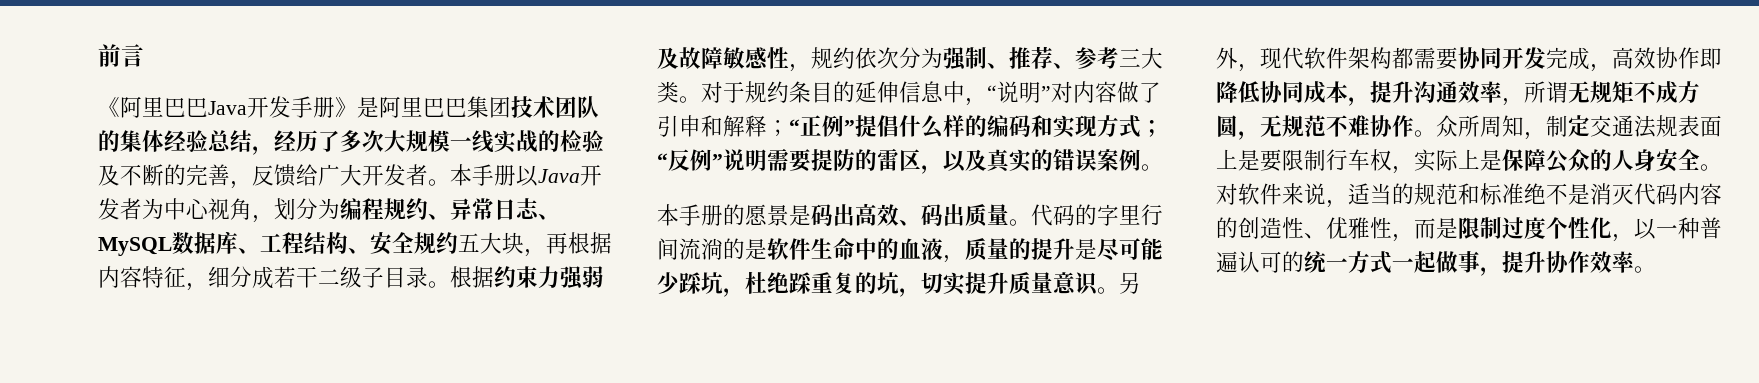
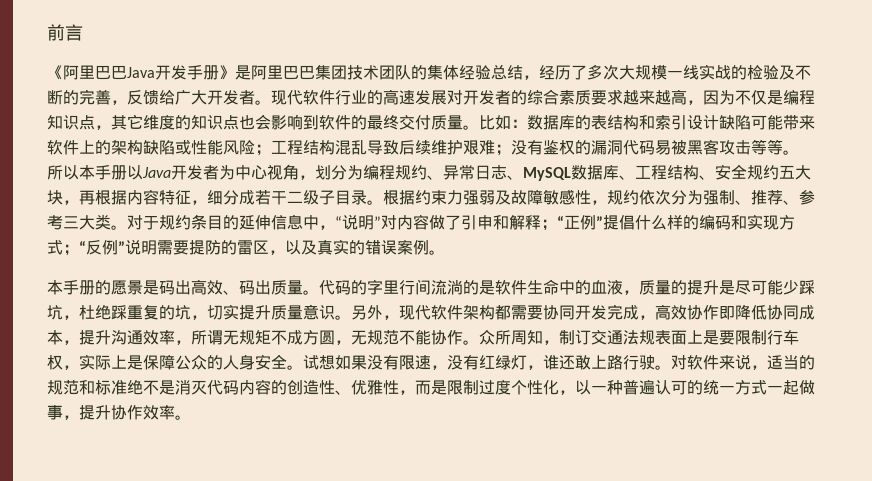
- 本手册以Java开发者为中心视角，划分为编程规约、异常日志、MySQL数据库、工程结构、安全规约五大块，再根据内容特征，细分成若干二级子目录。
+ 现代软件行业的高速发展对开发者的综合素质要求越来越高，因为不仅是编程知识点，其它维度的知识点也会影响到软件的最终交付质量。比如：数据库的表结构和索引设计缺陷可能带来软件上的架构缺陷或性能风险；工程结构混乱导致后续维护艰难；没有鉴权的漏洞代码易被黑客攻击等等。
+ 所以本手册以Java开发者为中心视角，划分为编程规约、异常日志、MySQL数据库、工程结构、安全规约五大块，再根据内容特征，细分成若干二级子目录。
- 另外，现代软件架构都需要协同开发完成，高效协作即降低协同成本，提升沟通效率，所谓无规矩不成方圆，无规范不难协作。
+ 另外，现代软件架构都需要协同开发完成，高效协作即降低协同成本，提升沟通效率，所谓无规矩不成方圆，无规范不能协作。
- 众所周知，制定交通法规表面上是要限制行车权，实际上是保障公众的人身安全。
+ 众所周知，制订交通法规表面上是要限制行车权，实际上是保障公众的人身安全。
+ 试想如果没有限速，没有红绿灯，谁还敢上路行驶。

